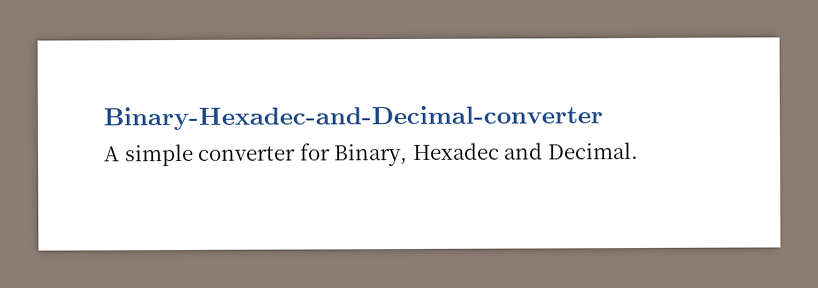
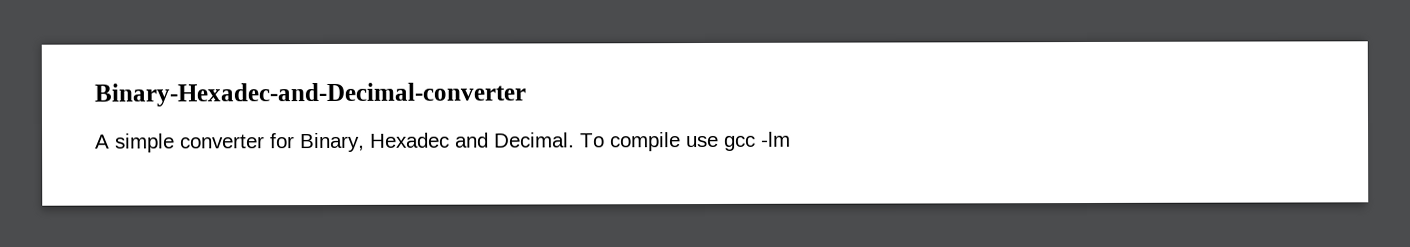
+ To compile use gcc -lm

